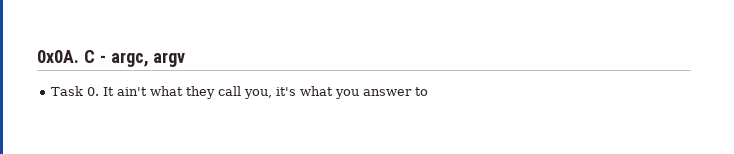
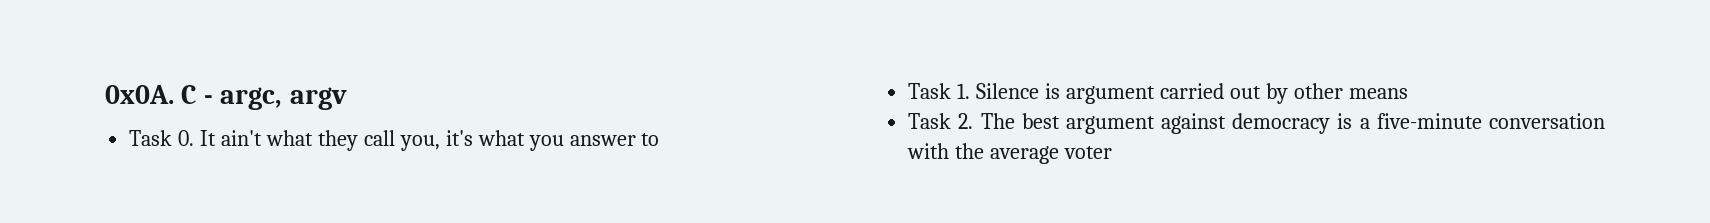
+ Task 1. Silence is argument carried out by other means
+ Task 2. The best argument against democracy is a five-minute conversation with the average voter

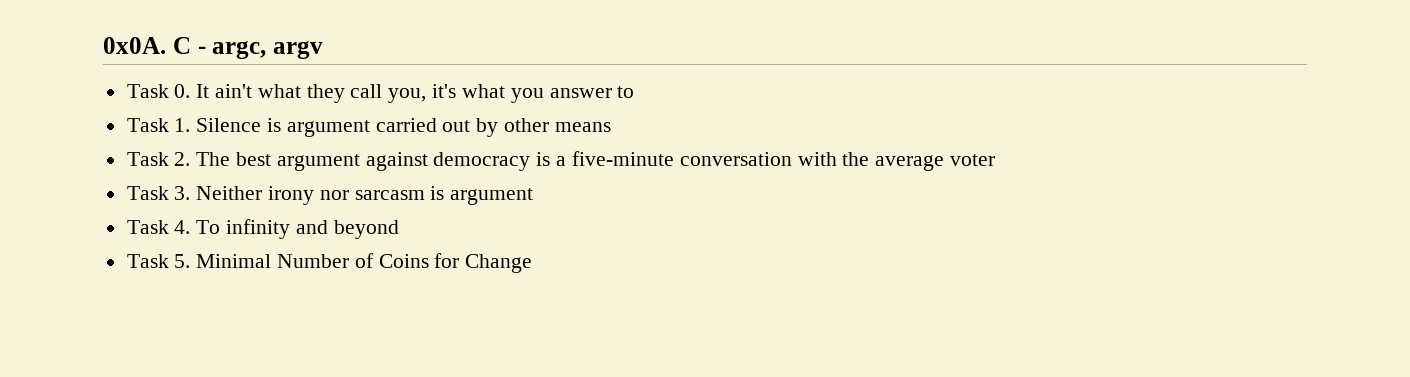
+ Task 3. Neither irony nor sarcasm is argument
+ Task 4. To infinity and beyond
+ Task 5. Minimal Number of Coins for Change

